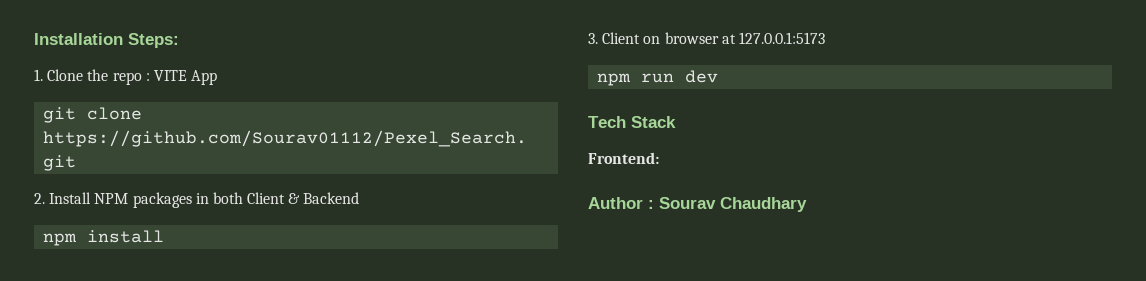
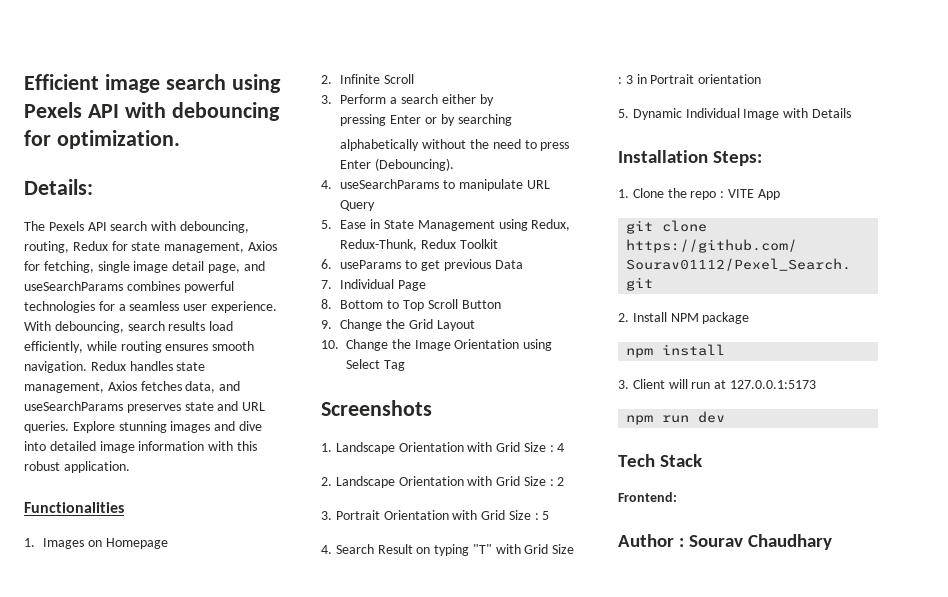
+ Efficient image search using Pexels API with debouncing for optimization.
+ Details:
+ The Pexels API search with debouncing, routing, Redux for state management, Axios for fetching, single image detail page, and useSearchParams combines powerful technologies for a seamless user experience. With debouncing, search results load efficiently, while routing ensures smooth navigation. Redux handles state management, Axios fetches data, and useSearchParams preserves state and URL queries. Explore stunning images and dive into detailed image information with this robust application.
+ Functionalities
+ 1. Images on Homepage
+ 2. Infinite Scroll
+ 3. Perform a search either by
+ pressing Enter or by searching
+ alphabetically without the need to press Enter (Debouncing).
+ 4. useSearchParams to manipulate URL Query
+ 5. Ease in State Management using Redux, Redux-Thunk, Redux Toolkit
+ 6. useParams to get previous Data
+ 7. Individual Page
+ 8. Bottom to Top Scroll Button
+ 9. Change the Grid Layout
+ 10. Change the Image Orientation using Select Tag
+ Screenshots
+ 1. Landscape Orientation with Grid Size : 4
+ 2. Landscape Orientation with Grid Size : 2
+ 3. Portrait Orientation with Grid Size : 5
+ 4. Search Result on typing "T" with Grid Size : 3 in Portrait orientation
+ 5. Dynamic Individual Image with Details
- 2. Install NPM packages in both Client & Backend
+ 2. Install NPM package
- 3. Client on browser at 127.0.0.1:5173
+ 3. Client will run at 127.0.0.1:5173

